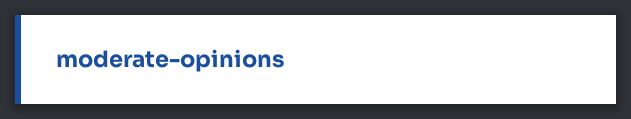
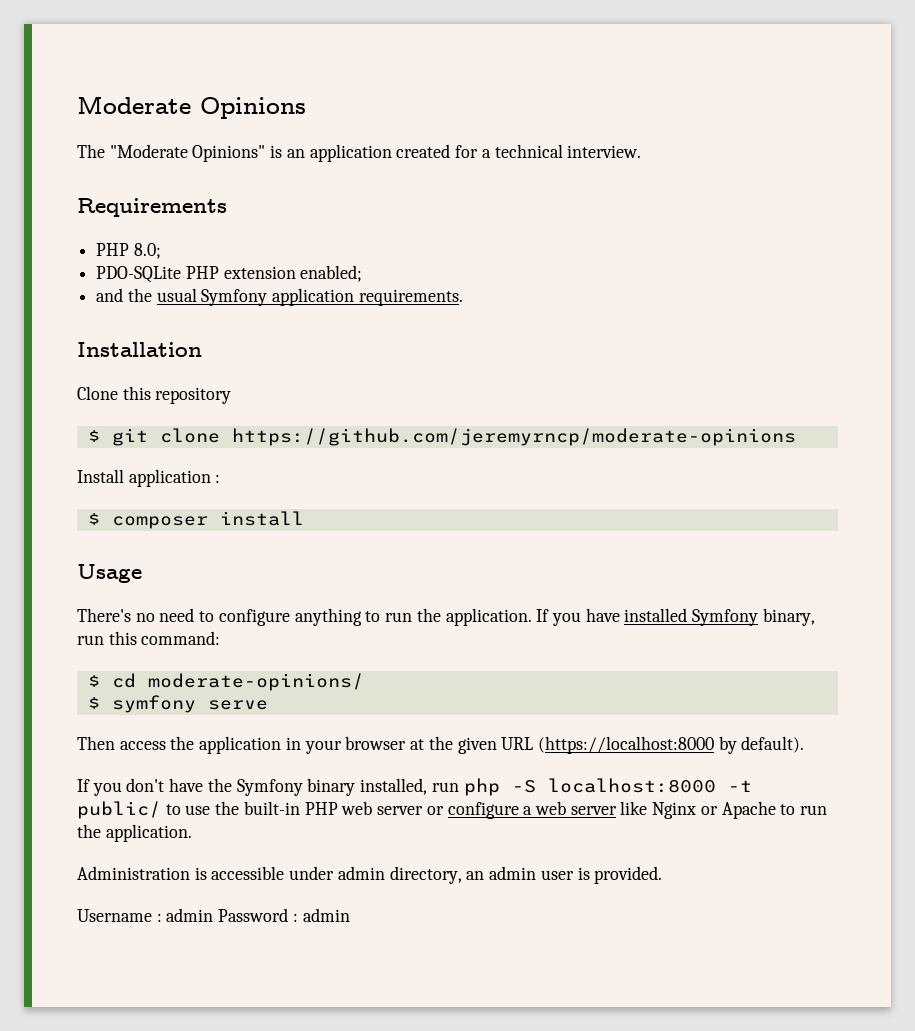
- moderate-opinions
+ Moderate Opinions
+ The "Moderate Opinions" is an application created for a technical interview.
+ Requirements
+ PHP 8.0;
+ PDO-SQLite PHP extension enabled;
+ and the usual Symfony application requirements.
+ Installation
+ Clone this repository
+ $ git clone https://github.com/jeremyrncp/moderate-opinions
+ Install application :
+ $ composer install
+ Usage
+ There's no need to configure anything to run the application. If you have installed Symfony binary, run this command:
+ $ cd moderate-opinions/
+ $ symfony serve
+ Then access the application in your browser at the given URL (https://localhost:8000 by default).
+ If you don't have the Symfony binary installed, run php -S localhost:8000 -t public/ to use the built-in PHP web server or configure a web server like Nginx or Apache to run the application.
+ Administration is accessible under admin directory, an admin user is provided.
+ Username : admin Password : admin

